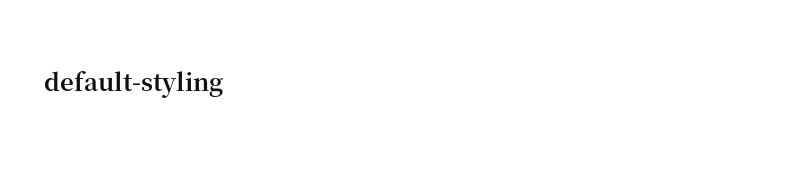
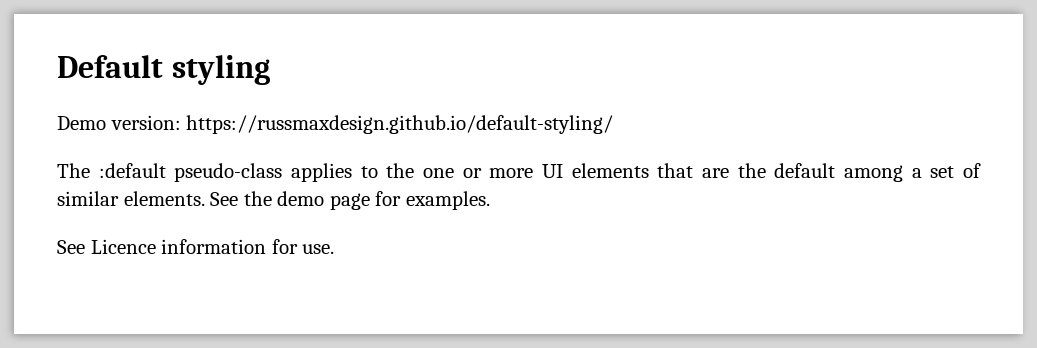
- default-styling
+ Default styling
+ Demo version: https://russmaxdesign.github.io/default-styling/
+ The :default pseudo-class applies to the one or more UI elements that are the default among a set of similar elements. See the demo page for examples.
+ See Licence information for use.

